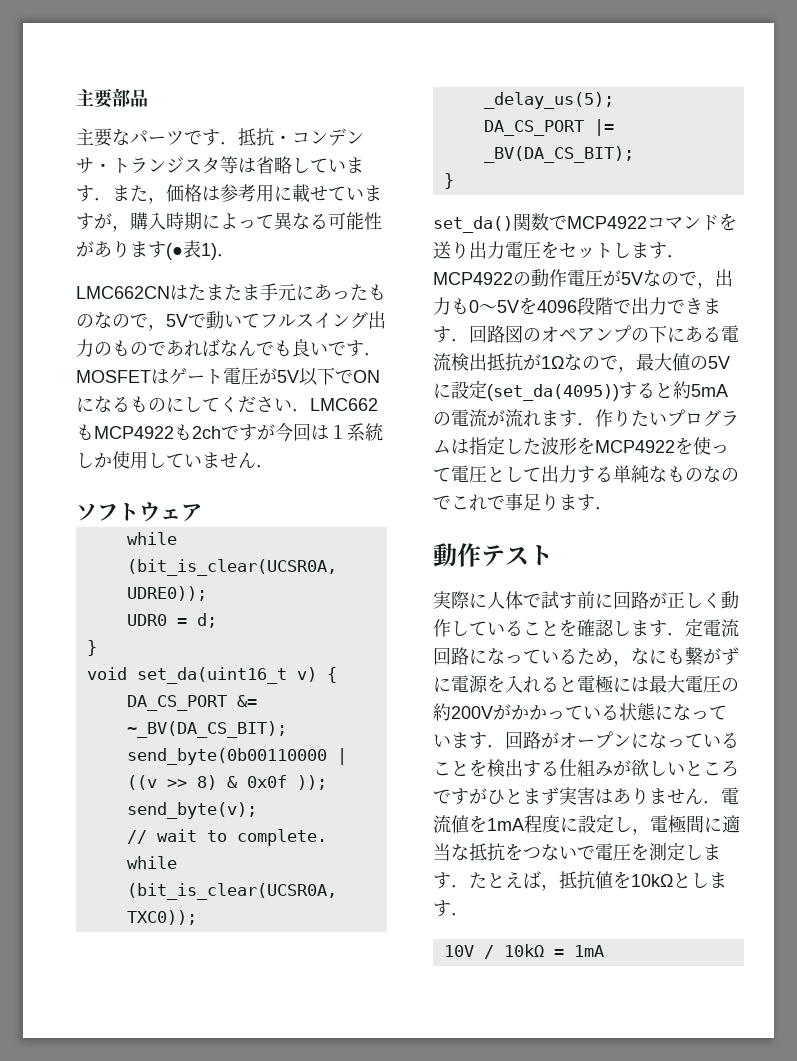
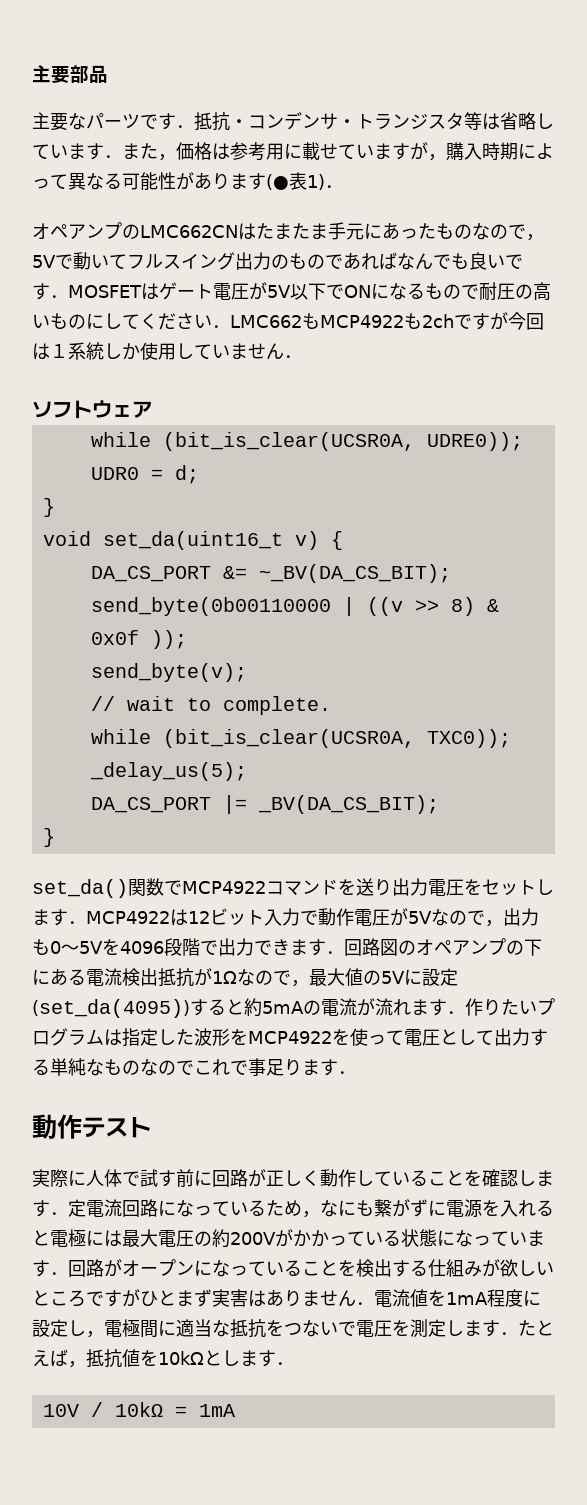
- LMC662CNはたまたま手元にあったものなので，5Vで動いてフルスイング出力のものであればなんでも良いです．MOSFETはゲート電圧が5V以下でONになるものにしてください．LMC662もMCP4922も2chですが今回は１系統しか使用していません．
+ オペアンプのLMC662CNはたまたま手元にあったものなので，5Vで動いてフルスイング出力のものであればなんでも良いです．MOSFETはゲート電圧が5V以下でONになるもので耐圧の高いものにしてください．LMC662もMCP4922も2chですが今回は１系統しか使用していません．
- set_da()関数でMCP4922コマンドを送り出力電圧をセットします．MCP4922の動作電圧が5Vなので，出力も0～5Vを4096段階で出力できます．回路図のオペアンプの下にある電流検出抵抗が1Ωなので，最大値の5Vに設定(set_da(4095))すると約5mAの電流が流れます．作りたいプログラムは指定した波形をMCP4922を使って電圧として出力する単純なものなのでこれで事足ります．
+ set_da()関数でMCP4922コマンドを送り出力電圧をセットします．MCP4922は12ビット入力で動作電圧が5Vなので，出力も0～5Vを4096段階で出力できます．回路図のオペアンプの下にある電流検出抵抗が1Ωなので，最大値の5Vに設定(set_da(4095))すると約5mAの電流が流れます．作りたいプログラムは指定した波形をMCP4922を使って電圧として出力する単純なものなのでこれで事足ります．

